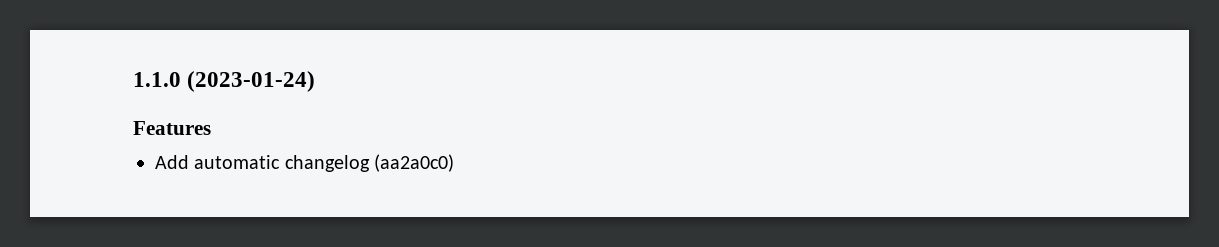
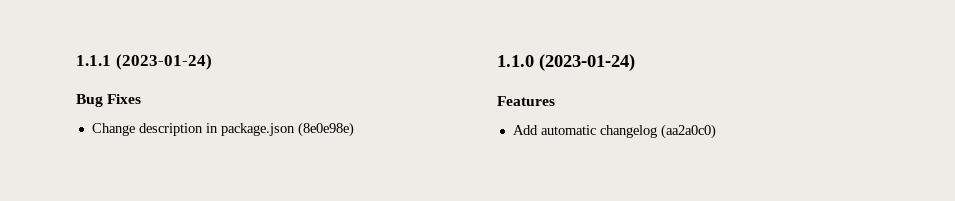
+ 1.1.1 (2023-01-24)
+ Bug Fixes
+ Change description in package.json (8e0e98e)

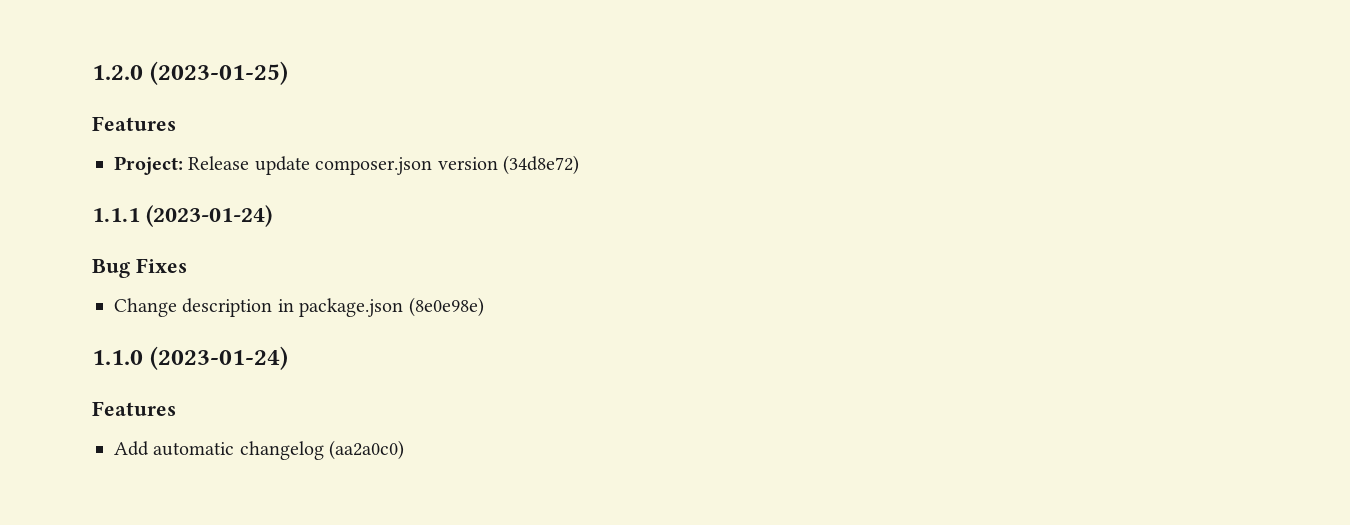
+ 1.2.0 (2023-01-25)
+ Features
+ Project: Release update composer.json version (34d8e72)

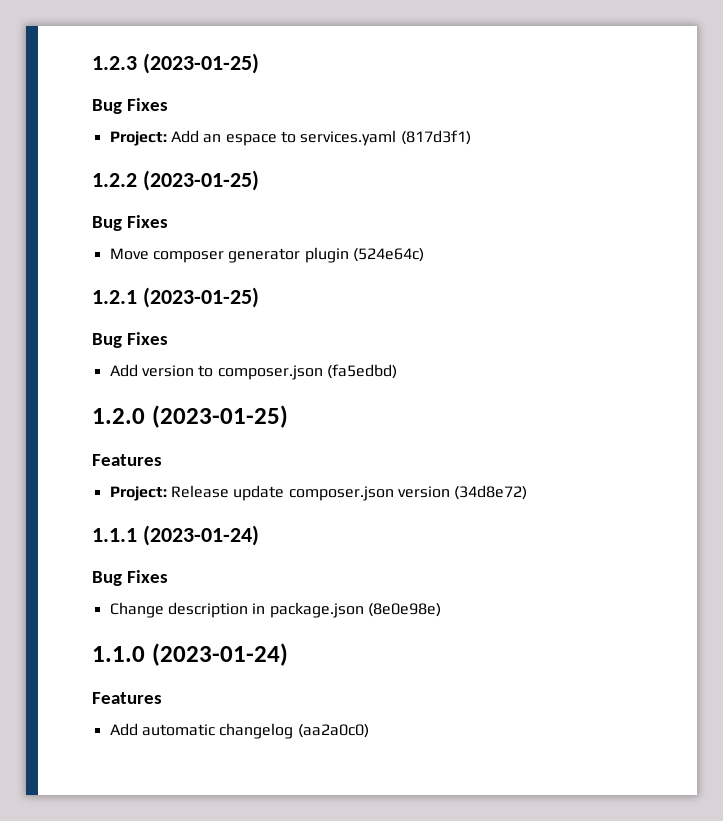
+ 1.2.3 (2023-01-25)
+ Bug Fixes
+ Project: Add an espace to services.yaml (817d3f1)
+ 1.2.2 (2023-01-25)
+ Bug Fixes
+ Move composer generator plugin (524e64c)
+ 1.2.1 (2023-01-25)
+ Bug Fixes
+ Add version to composer.json (fa5edbd)

